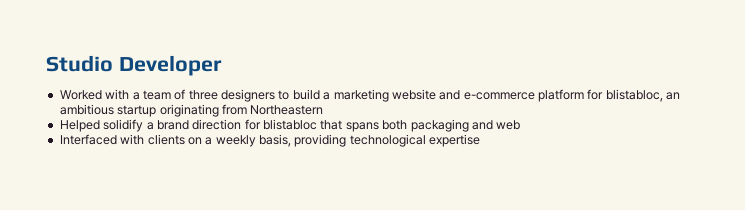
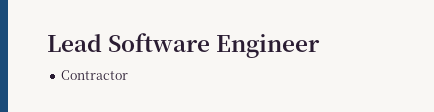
- Studio Developer
- Worked with a team of three designers to build a marketing website and e-commerce platform for blistabloc, an ambitious startup originating from Northeastern
- Helped solidify a brand direction for blistabloc that spans both packaging and web
- Interfaced with clients on a weekly basis, providing technological expertise
+ Lead Software Engineer
+ Contractor

